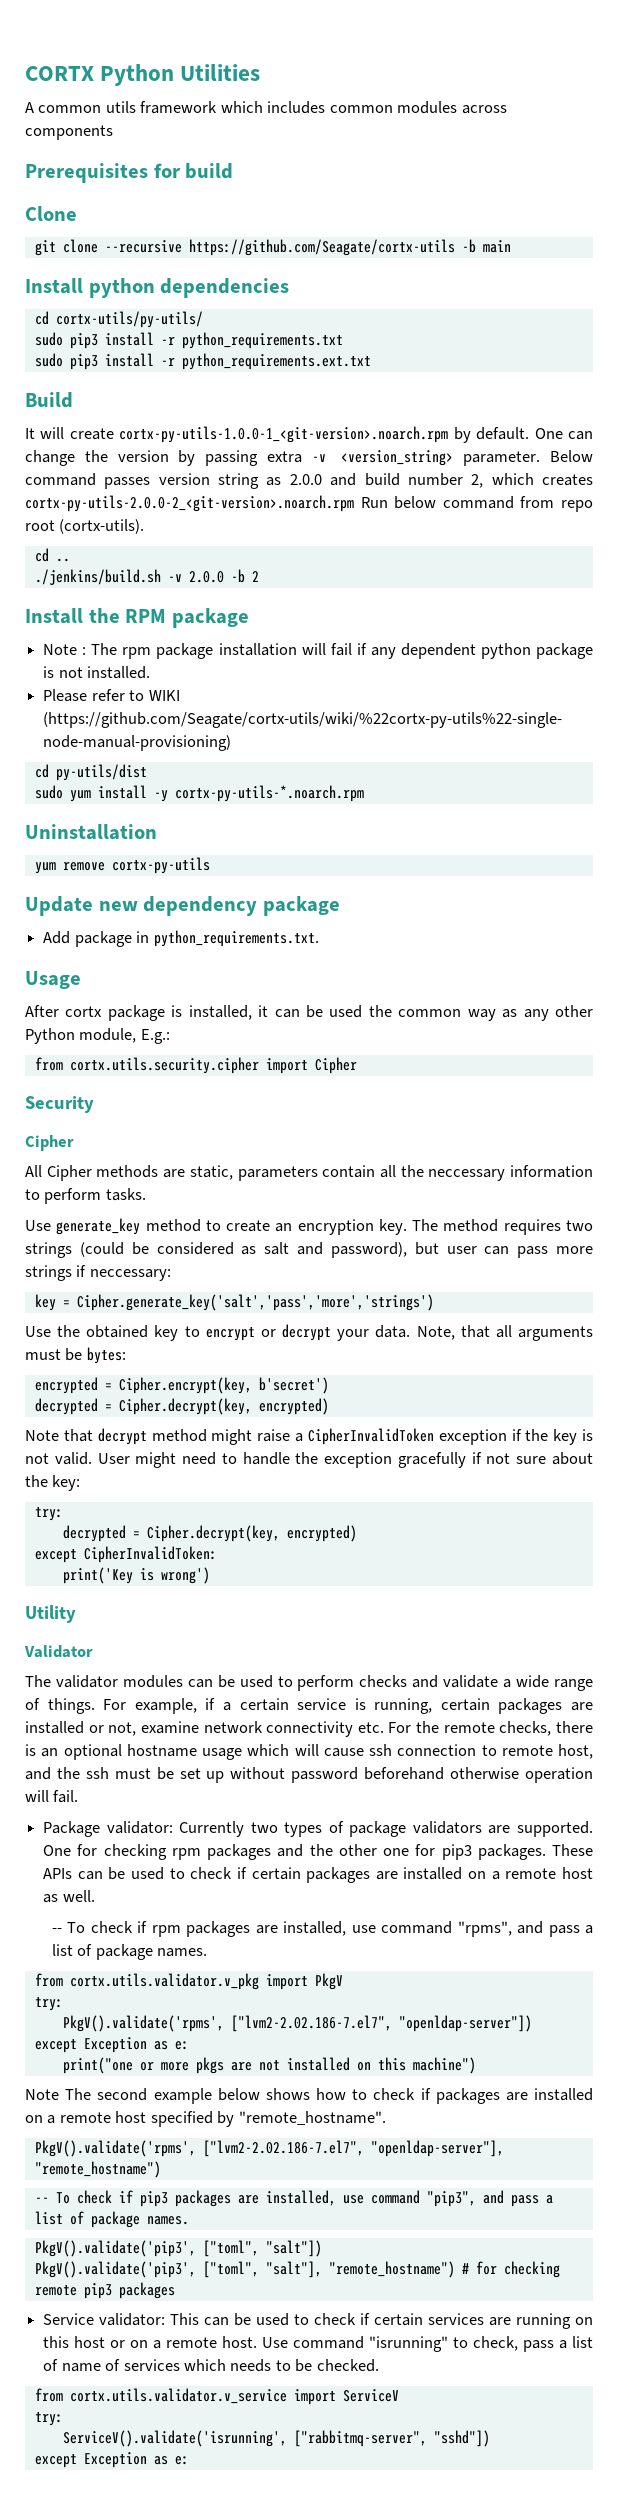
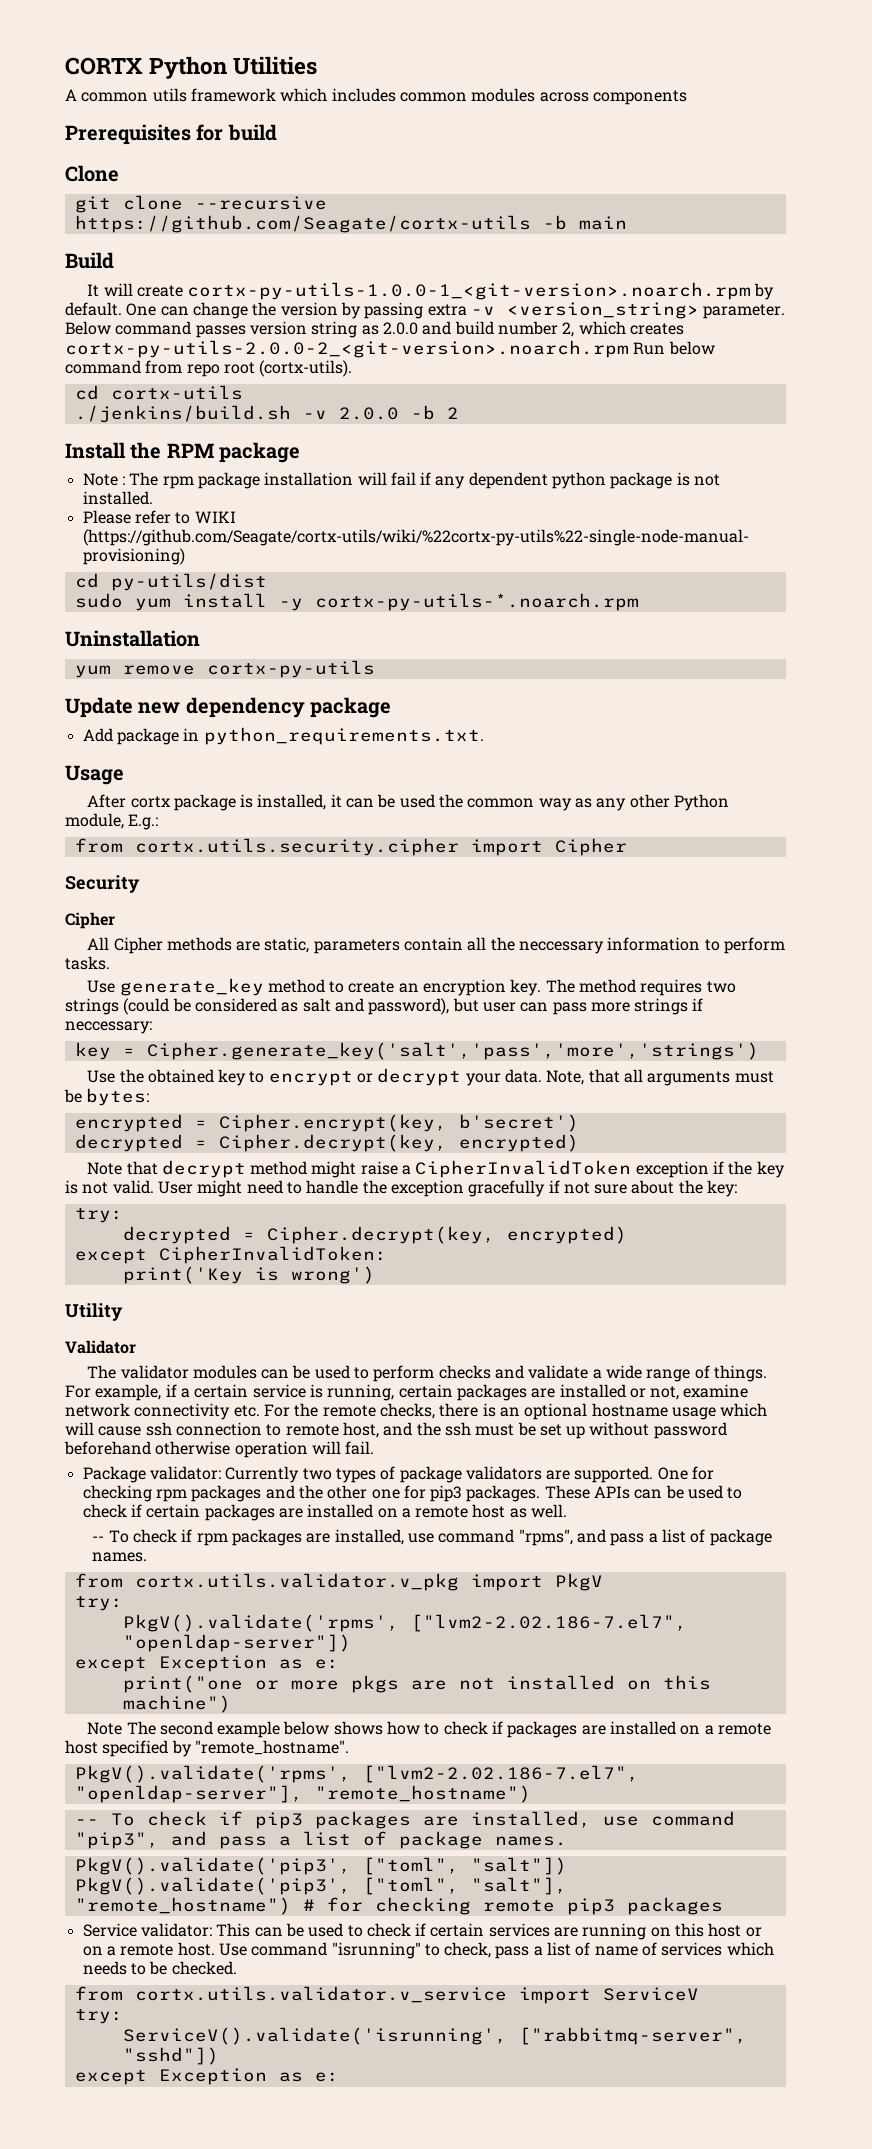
- Install python dependencies
- cd cortx-utils/py-utils/
- sudo pip3 install -r python_requirements.txt
- sudo pip3 install -r python_requirements.ext.txt
- cd ..
+ cd cortx-utils

